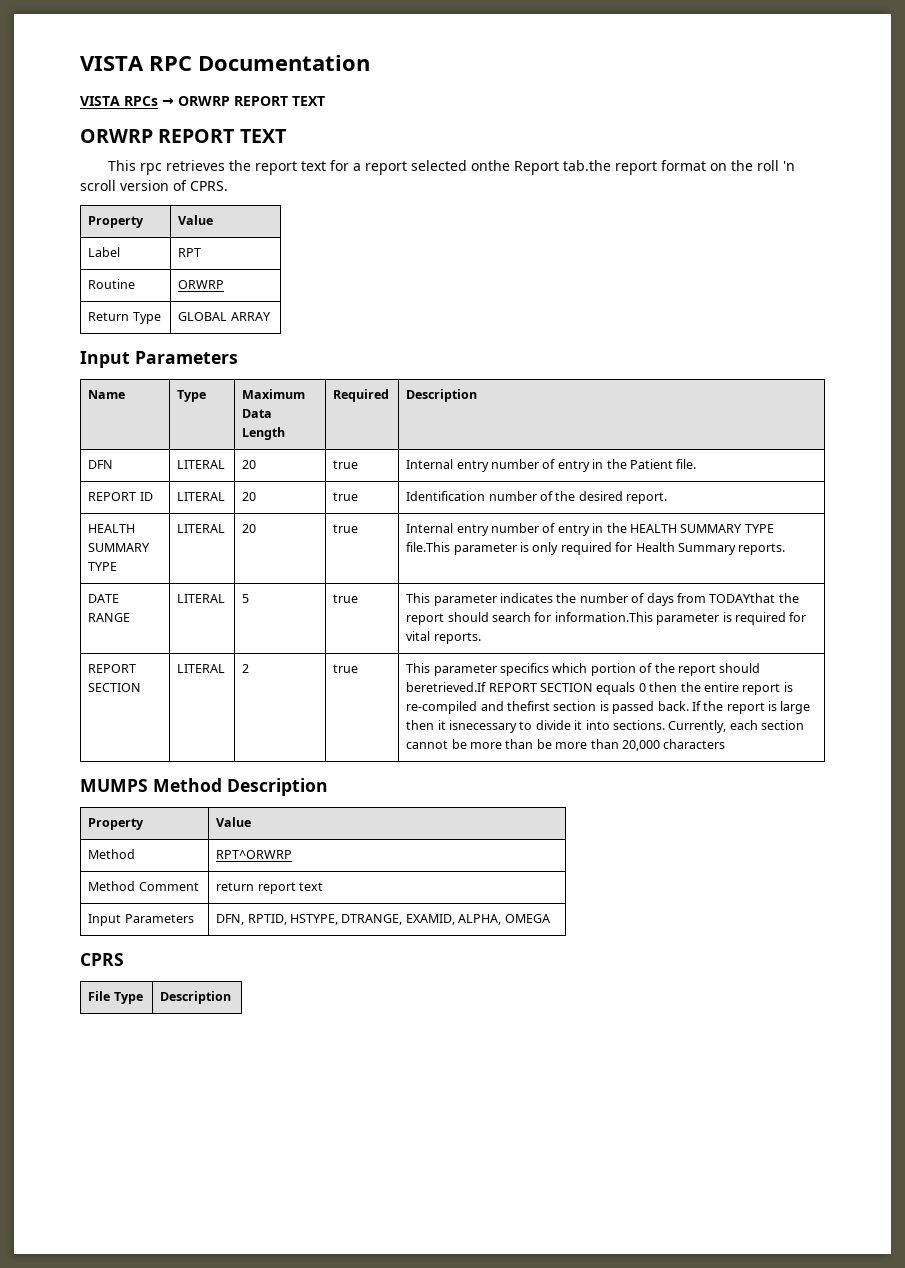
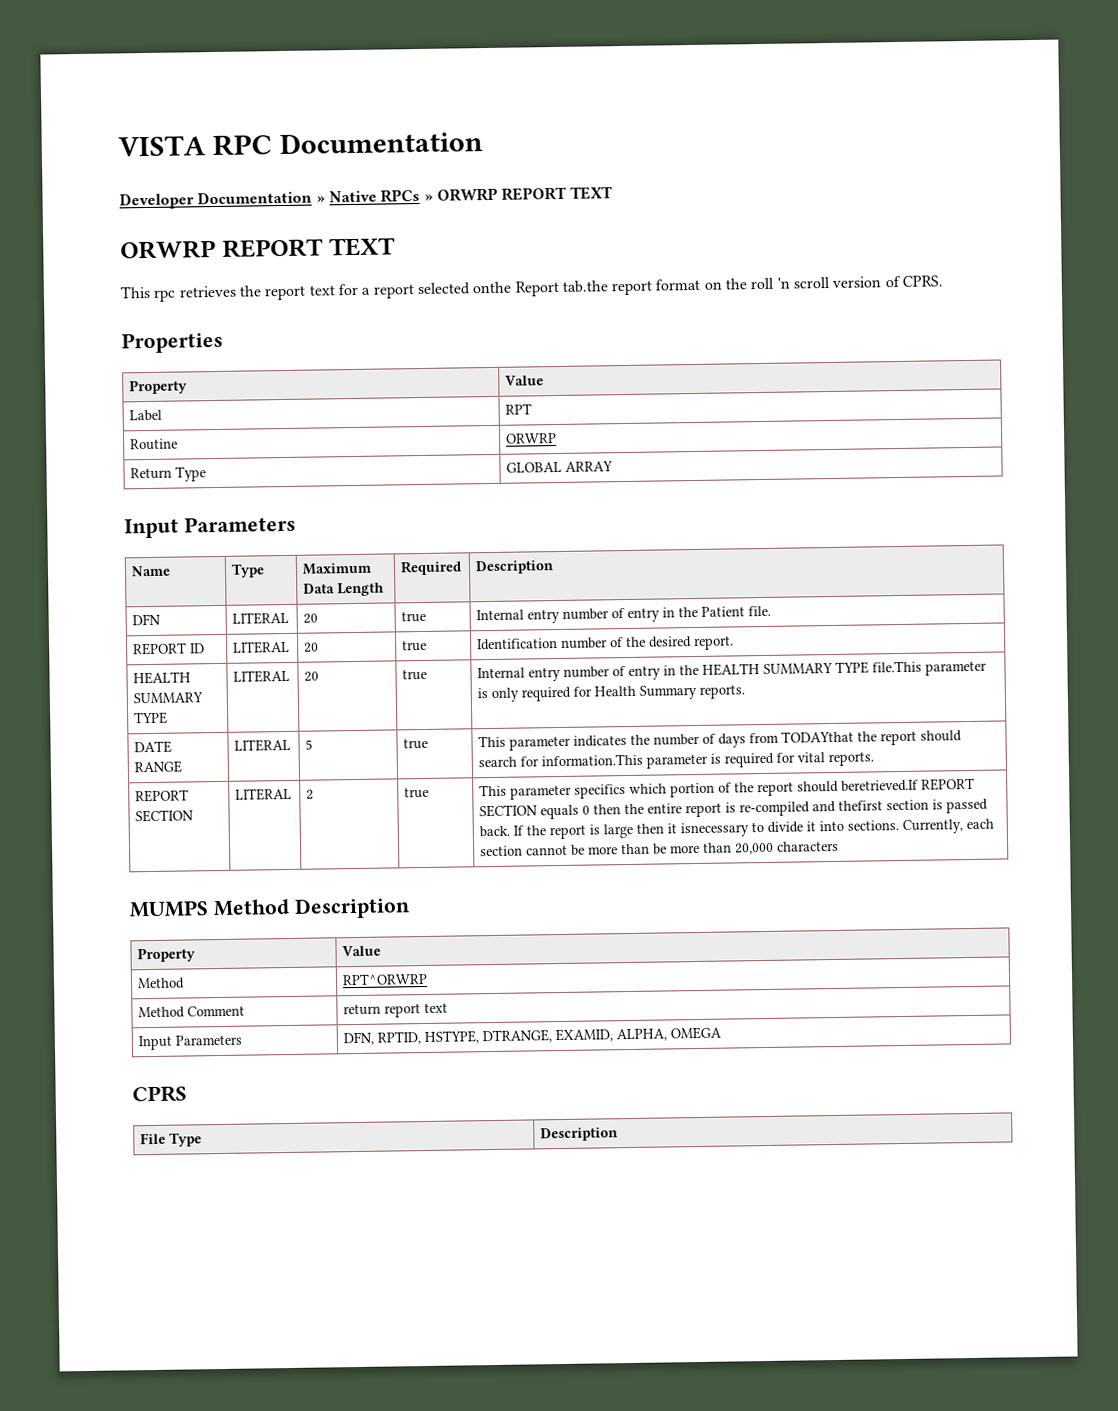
- VISTA RPCs → ORWRP REPORT TEXT
+ Developer Documentation » Native RPCs » ORWRP REPORT TEXT
+ Properties

